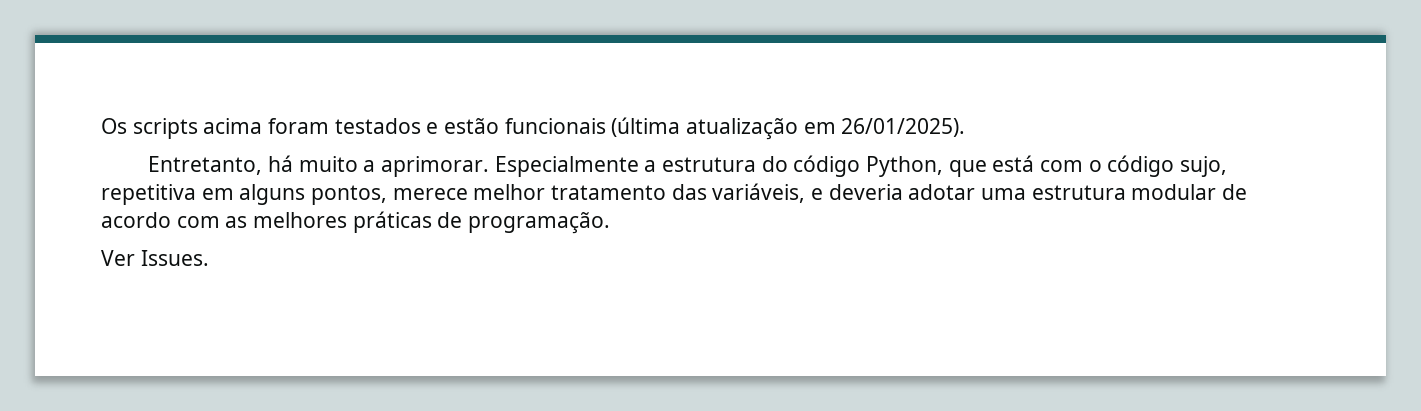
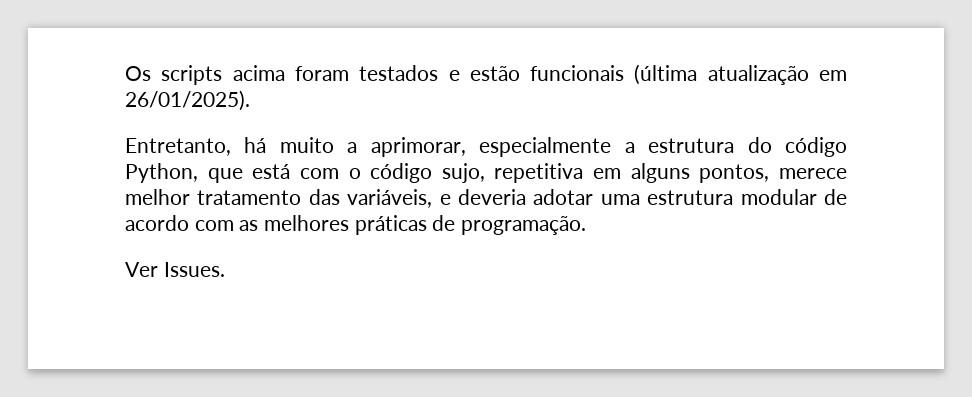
- Entretanto, há muito a aprimorar. Especialmente a estrutura do código Python, que está com o código sujo, repetitiva em alguns pontos, merece melhor tratamento das variáveis, e deveria adotar uma estrutura modular de acordo com as melhores práticas de programação.
+ Entretanto, há muito a aprimorar, especialmente a estrutura do código Python, que está com o código sujo, repetitiva em alguns pontos, merece melhor tratamento das variáveis, e deveria adotar uma estrutura modular de acordo com as melhores práticas de programação.

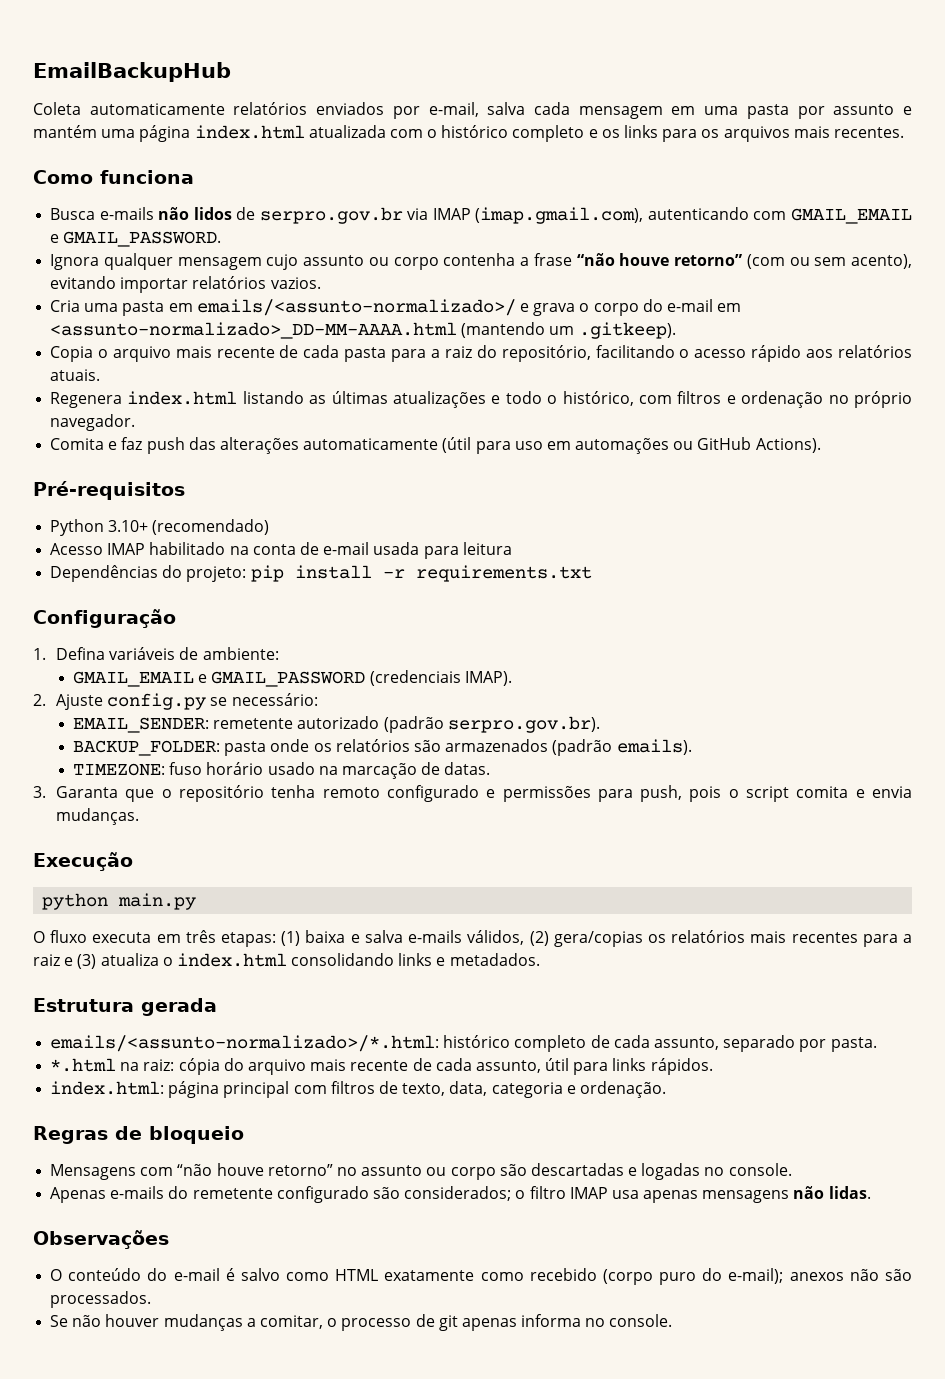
- Os scripts acima foram testados e estão funcionais (última atualização em 26/01/2025).
- Entretanto, há muito a aprimorar, especialmente a estrutura do código Python, que está com o código sujo, repetitiva em alguns pontos, merece melhor tratamento das variáveis, e deveria adotar uma estrutura modular de acordo com as melhores práticas de programação.
- Ver Issues.
+ EmailBackupHub
+ Coleta automaticamente relatórios enviados por e-mail, salva cada mensagem em uma pasta por assunto e mantém uma página index.html atualizada com o histórico completo e os links para os arquivos mais recentes.
+ Como funciona
+ Busca e-mails não lidos de serpro.gov.br via IMAP (imap.gmail.com), autenticando com GMAIL_EMAIL e GMAIL_PASSWORD.
+ Ignora qualquer mensagem cujo assunto ou corpo contenha a frase “não houve retorno” (com ou sem acento), evitando importar relatórios vazios.
+ Cria uma pasta em emails/<assunto-normalizado>/ e grava o corpo do e-mail em <assunto-normalizado>_DD-MM-AAAA.html (mantendo um .gitkeep).
+ Copia o arquivo mais recente de cada pasta para a raiz do repositório, facilitando o acesso rápido aos relatórios atuais.
+ Regenera index.html listando as últimas atualizações e todo o histórico, com filtros e ordenação no próprio navegador.
+ Comita e faz push das alterações automaticamente (útil para uso em automações ou GitHub Actions).
+ Pré-requisitos
+ Python 3.10+ (recomendado)
+ Acesso IMAP habilitado na conta de e-mail usada para leitura
+ Dependências do projeto: pip install -r requirements.txt
+ Configuração
+ 1. Defina variáveis de ambiente:
+ GMAIL_EMAIL e GMAIL_PASSWORD (credenciais IMAP).
+ 2. Ajuste config.py se necessário:
+ EMAIL_SENDER: remetente autorizado (padrão serpro.gov.br).
+ BACKUP_FOLDER: pasta onde os relatórios são armazenados (padrão emails).
+ TIMEZONE: fuso horário usado na marcação de datas.
+ 3. Garanta que o repositório tenha remoto configurado e permissões para push, pois o script comita e envia mudanças.
+ Execução
+ python main.py
+ O fluxo executa em três etapas: (1) baixa e salva e-mails válidos, (2) gera/copias os relatórios mais recentes para a raiz e (3) atualiza o index.html consolidando links e metadados.
+ Estrutura gerada
+ emails/<assunto-normalizado>/*.html: histórico completo de cada assunto, separado por pasta.
+ *.html na raiz: cópia do arquivo mais recente de cada assunto, útil para links rápidos.
+ index.html: página principal com filtros de texto, data, categoria e ordenação.
+ Regras de bloqueio
+ Mensagens com “não houve retorno” no assunto ou corpo são descartadas e logadas no console.
+ Apenas e-mails do remetente configurado são considerados; o filtro IMAP usa apenas mensagens não lidas.
+ Observações
+ O conteúdo do e-mail é salvo como HTML exatamente como recebido (corpo puro do e-mail); anexos não são processados.
+ Se não houver mudanças a comitar, o processo de git apenas informa no console.

